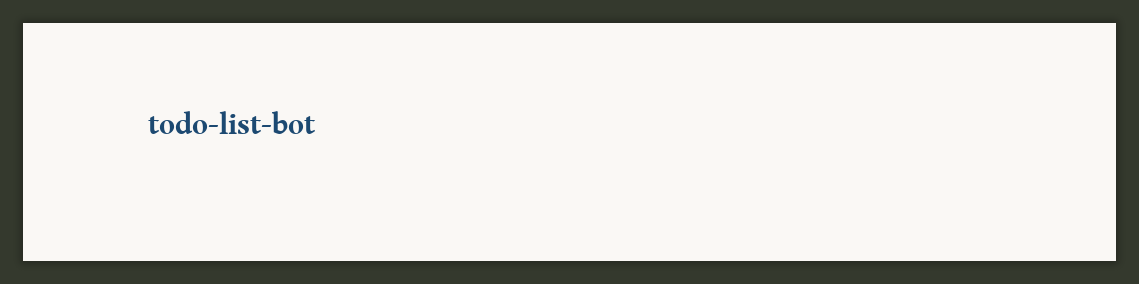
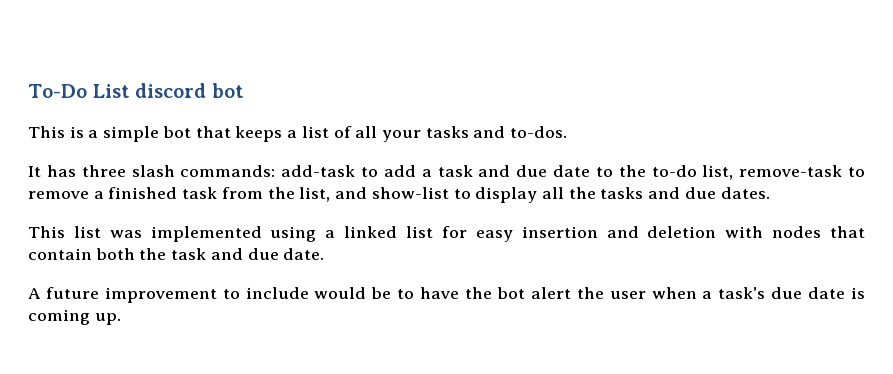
- todo-list-bot
+ To-Do List discord bot
+ This is a simple bot that keeps a list of all your tasks and to-dos.
+ It has three slash commands: add-task to add a task and due date to the to-do list, remove-task to remove a finished task from the list, and show-list to display all the tasks and due dates.
+ This list was implemented using a linked list for easy insertion and deletion with nodes that contain both the task and due date.
+ A future improvement to include would be to have the bot alert the user when a task's due date is coming up.

